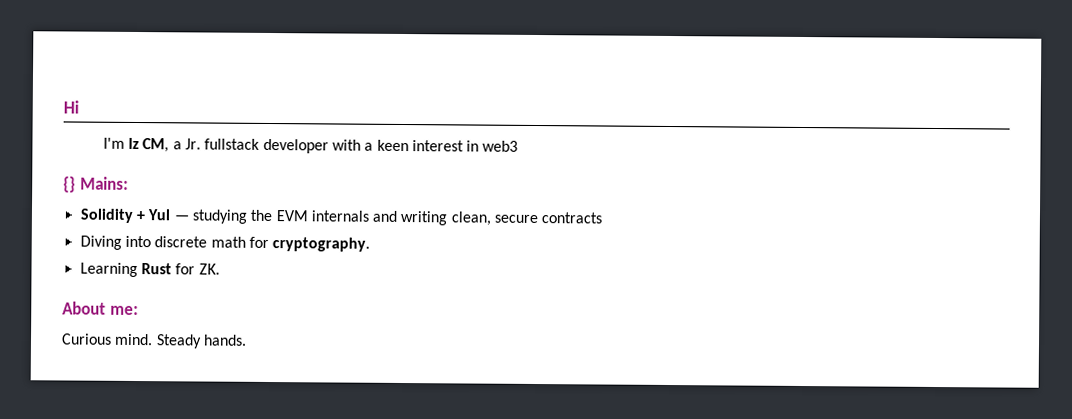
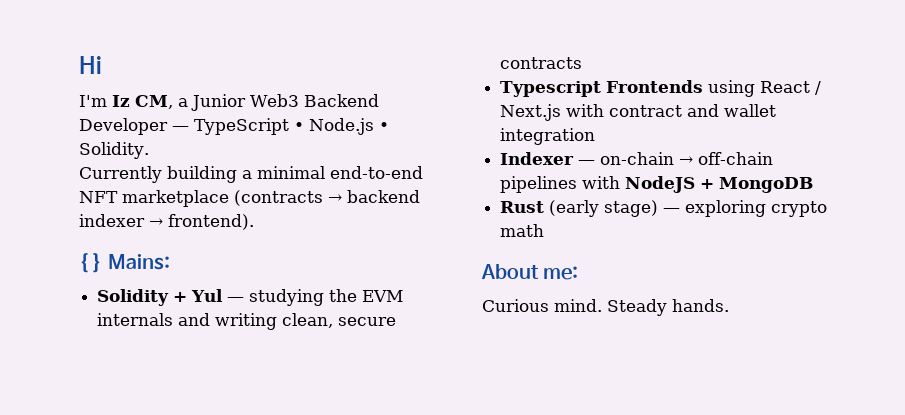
- I'm Iz CM, a Jr. fullstack developer with a keen interest in web3
- {} Mains:
+ I'm Iz CM, a Junior Web3 Backend Developer — TypeScript • Node.js • Solidity.
+ Currently building a minimal end-to-end NFT marketplace (contracts → backend indexer → frontend).
+ { } Mains:
- Diving into discrete math for cryptography.
- Learning Rust for ZK.
+ Typescript Frontends using React / Next.js with contract and wallet integration
+ Indexer — on-chain → off-chain pipelines with NodeJS + MongoDB
+ Rust (early stage) — exploring crypto math

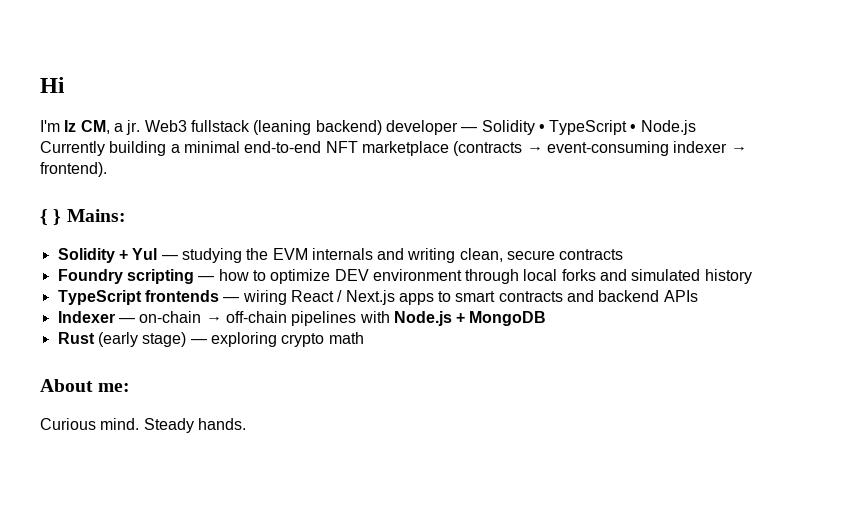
- I'm Iz CM, a Junior Web3 Backend Developer — TypeScript • Node.js • Solidity.
+ I'm Iz CM, a jr. Web3 fullstack (leaning backend) developer — Solidity • TypeScript • Node.js
- Currently building a minimal end-to-end NFT marketplace (contracts → backend indexer → frontend).
+ Currently building a minimal end-to-end NFT marketplace (contracts → event-consuming indexer → frontend).
- Typescript Frontends using React / Next.js with contract and wallet integration
+ Foundry scripting — how to optimize DEV environment through local forks and simulated history
+ TypeScript frontends — wiring React / Next.js apps to smart contracts and backend APIs
- Indexer — on-chain → off-chain pipelines with NodeJS + MongoDB
+ Indexer — on-chain → off-chain pipelines with Node.js + MongoDB

